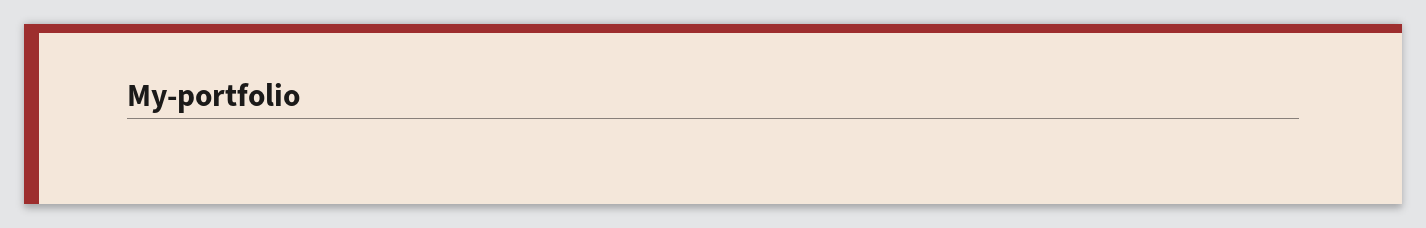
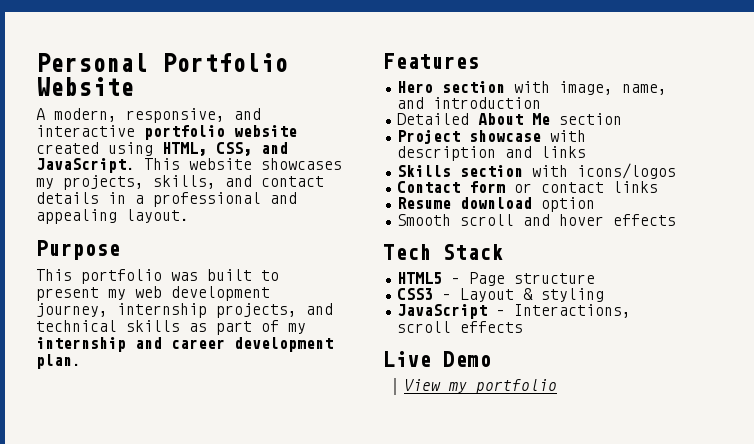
- My-portfolio
+ Personal Portfolio Website
+ A modern, responsive, and interactive portfolio website created using HTML, CSS, and JavaScript. This website showcases my projects, skills, and contact details in a professional and appealing layout.
+ Purpose
+ This portfolio was built to present my web development journey, internship projects, and technical skills as part of my internship and career development plan.
+ Features
+ Hero section with image, name, and introduction
+ Detailed About Me section
+ Project showcase with description and links
+ Skills section with icons/logos
+ Contact form or contact links
+ Resume download option
+ Smooth scroll and hover effects
+ Tech Stack
+ HTML5 – Page structure
+ CSS3 – Layout & styling
+ JavaScript – Interactions, scroll effects
+ Live Demo
+ View my portfolio

